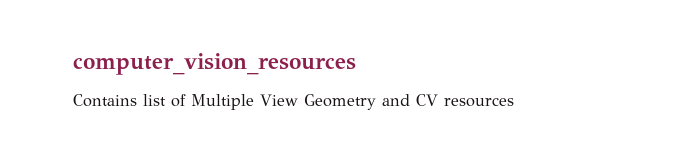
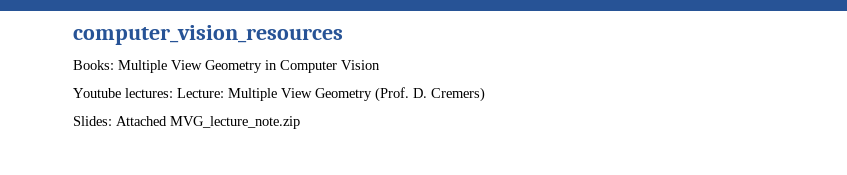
- Contains list of Multiple View Geometry and CV resources
+ Books: Multiple View Geometry in Computer Vision
+ Youtube lectures: Lecture: Multiple View Geometry (Prof. D. Cremers)
+ Slides: Attached MVG_lecture_note.zip

